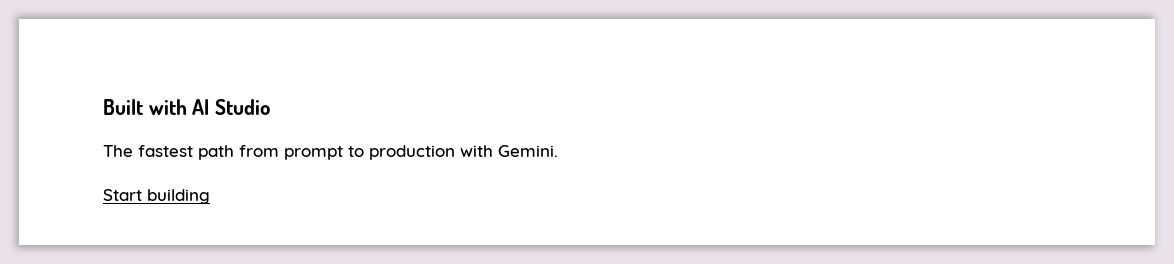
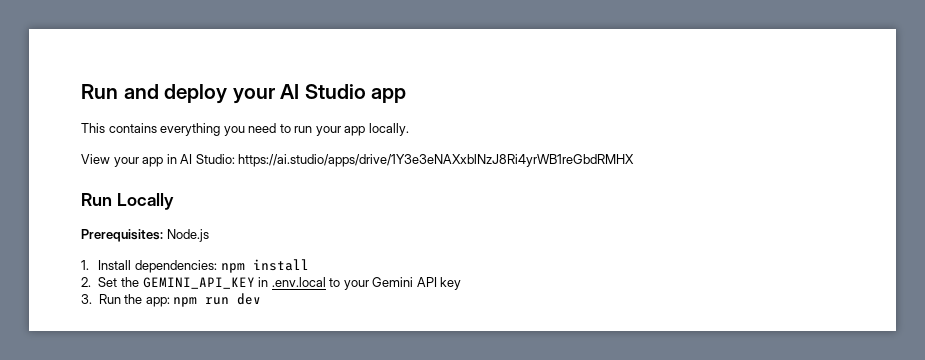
- Built with AI Studio
- The fastest path from prompt to production with Gemini.
- Start building
+ Run and deploy your AI Studio app
+ This contains everything you need to run your app locally.
+ View your app in AI Studio: https://ai.studio/apps/drive/1Y3e3eNAXxblNzJ8Ri4yrWB1reGbdRMHX
+ Run Locally
+ Prerequisites: Node.js
+ 1. Install dependencies: npm install
+ 2. Set the GEMINI_API_KEY in .env.local to your Gemini API key
+ 3. Run the app: npm run dev

